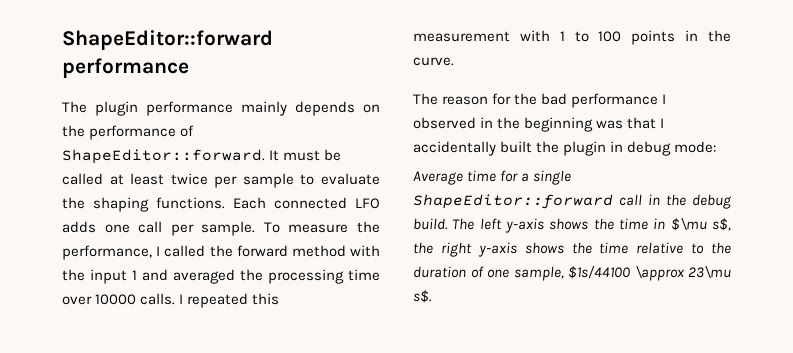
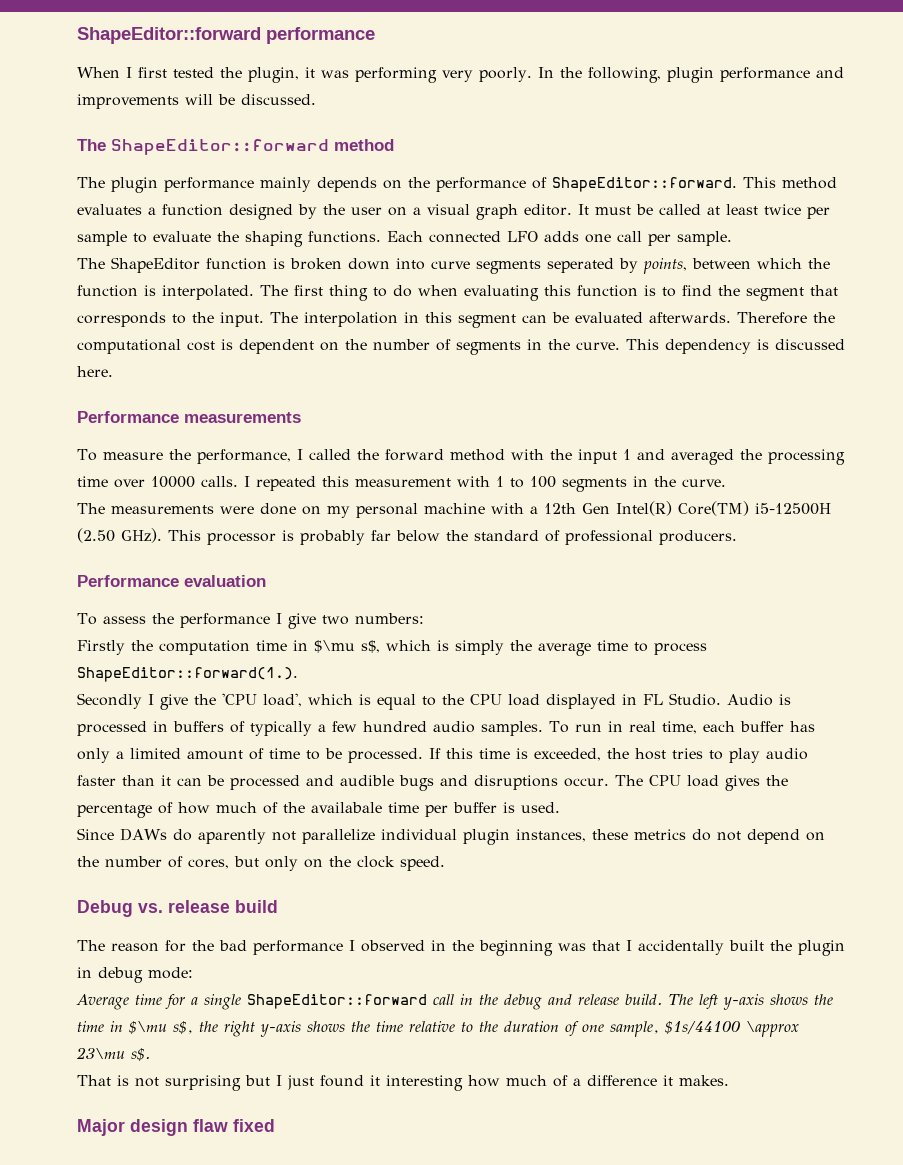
+ When I first tested the plugin, it was performing very poorly. In the following, plugin performance and improvements will be discussed.
+ The ShapeEditor::forward method
+ This method evaluates a function designed by the user on a visual graph editor.
- Each connected LFO adds one call per sample. To measure the performance, I called the forward method with the input 1 and averaged the processing time over 10000 calls.
+ Each connected LFO adds one call per sample.
+ The ShapeEditor function is broken down into curve segments seperated by points, between which the function is interpolated. The first thing to do when evaluating this function is to find the segment that corresponds to the input. The interpolation in this segment can be evaluated afterwards. Therefore the computational cost is dependent on the number of segments in the curve. This dependency is discussed here.
+ Performance measurements
+ To measure the performance, I called the forward method with the input 1 and averaged the processing time over 10000 calls.
- I repeated this measurement with 1 to 100 points in the curve.
+ I repeated this measurement with 1 to 100 segments in the curve.
+ The measurements were done on my personal machine with a 12th Gen Intel(R) Core(TM) i5-12500H (2.50 GHz). This processor is probably far below the standard of professional producers.
+ Performance evaluation
+ To assess the performance I give two numbers:
+ Firstly the computation time in $\mu s$, which is simply the average time to process ShapeEditor::forward(1.).
+ Secondly I give the 'CPU load', which is equal to the CPU load displayed in FL Studio. Audio is processed in buffers of typically a few hundred audio samples. To run in real time, each buffer has only a limited amount of time to be processed. If this time is exceeded, the host tries to play audio faster than it can be processed and audible bugs and disruptions occur. The CPU load gives the percentage of how much of the availabale time per buffer is used.
+ Since DAWs do aparently not parallelize individual plugin instances, these metrics do not depend on the number of cores, but only on the clock speed.
+ Debug vs. release build
- Average time for a single ShapeEditor::forward call in the debug build.
+ Average time for a single ShapeEditor::forward call in the debug and release build.
+ That is not surprising but I just found it interesting how much of a difference it makes.
+ Major design flaw fixed

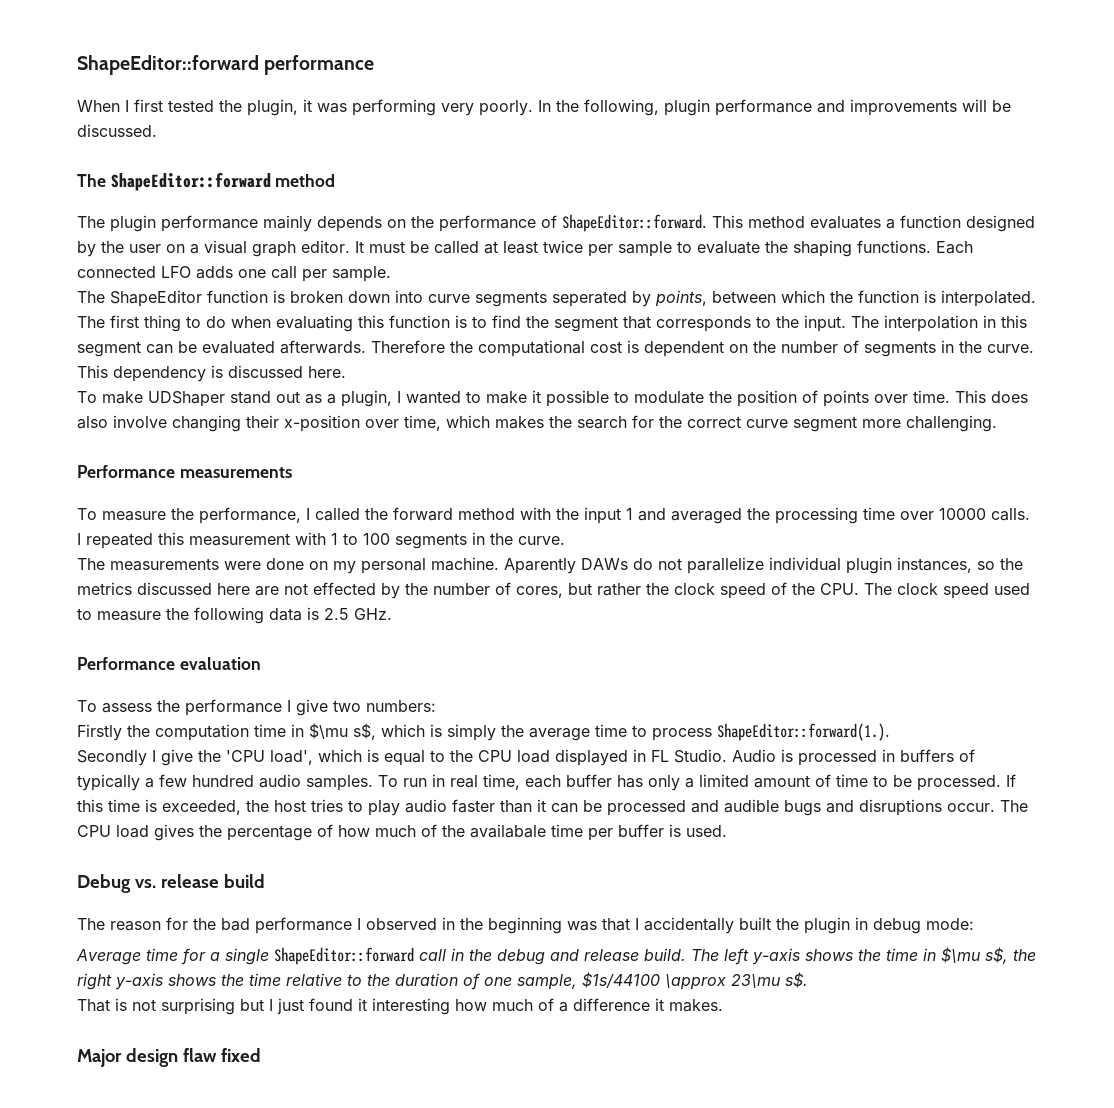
+ To make UDShaper stand out as a plugin, I wanted to make it possible to modulate the position of points over time. This does also involve changing their x-position over time, which makes the search for the correct curve segment more challenging.
- The measurements were done on my personal machine with a 12th Gen Intel(R) Core(TM) i5-12500H (2.50 GHz). This processor is probably far below the standard of professional producers.
+ The measurements were done on my personal machine. Aparently DAWs do not parallelize individual plugin instances, so the metrics discussed here are not effected by the number of cores, but rather the clock speed of the CPU. The clock speed used to measure the following data is 2.5 GHz.
- Since DAWs do aparently not parallelize individual plugin instances, these metrics do not depend on the number of cores, but only on the clock speed.

